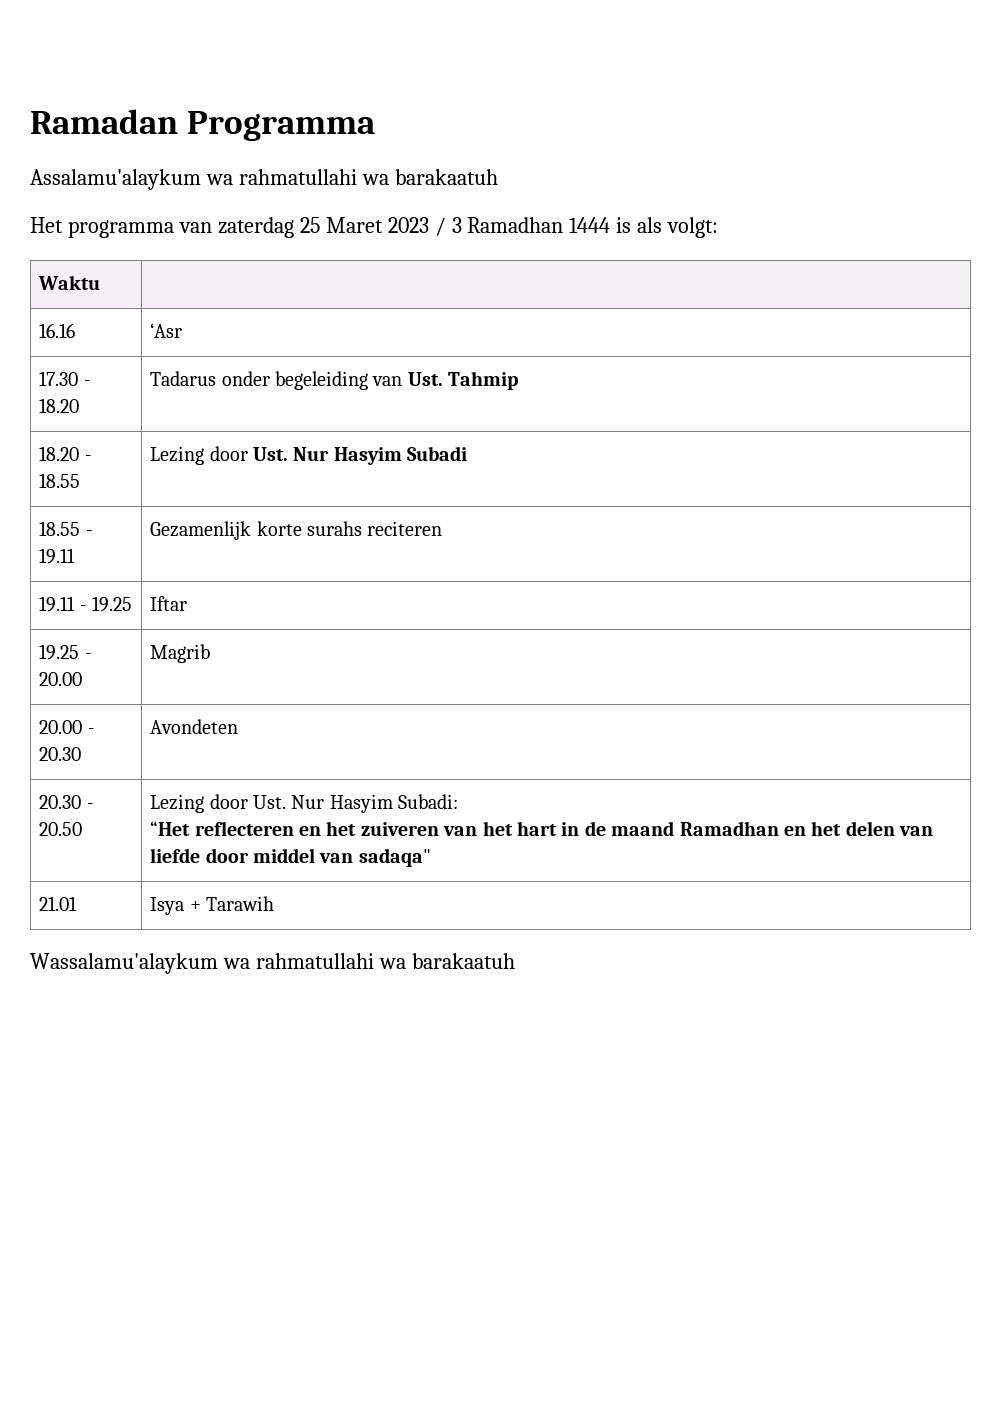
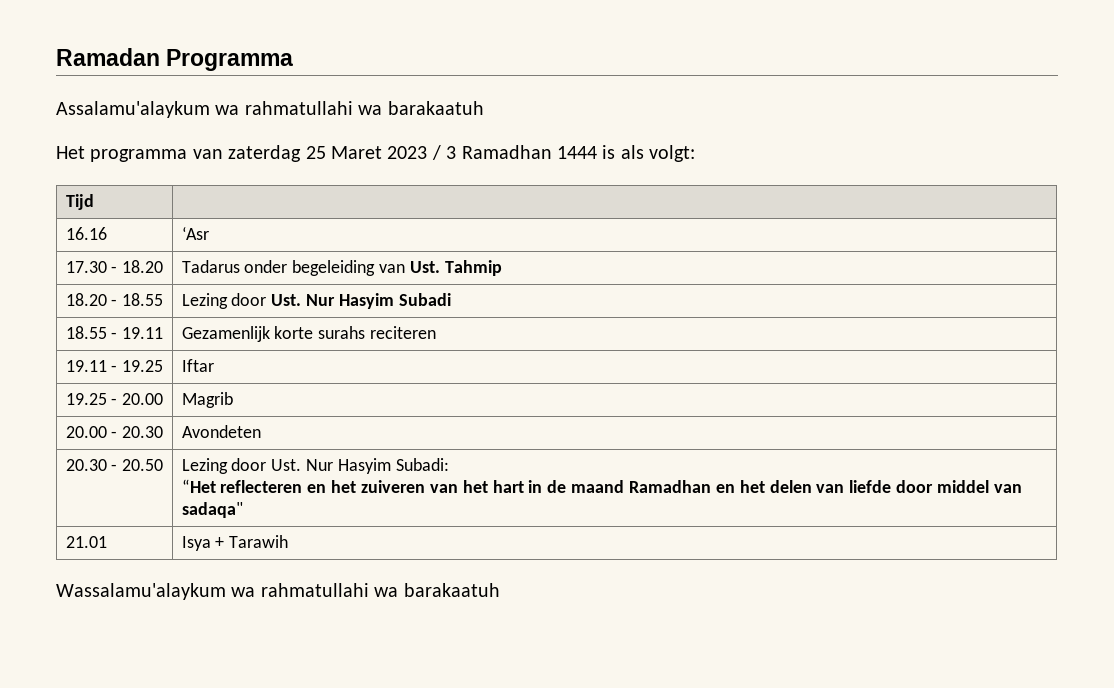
- Waktu |
+ Tijd |

